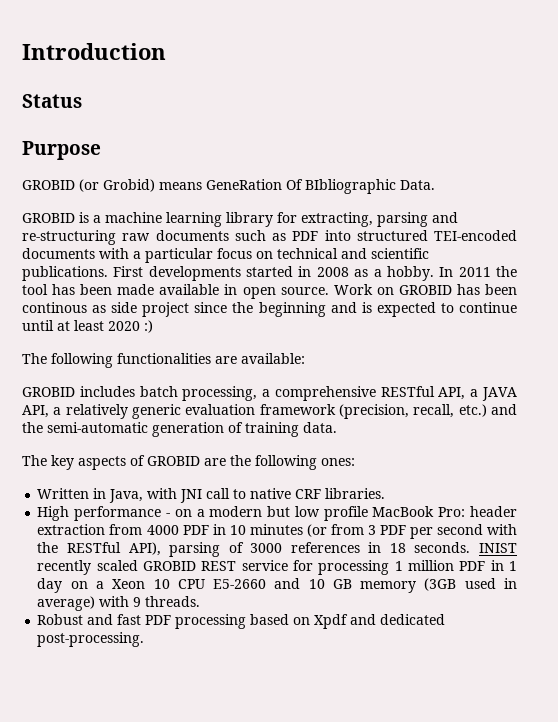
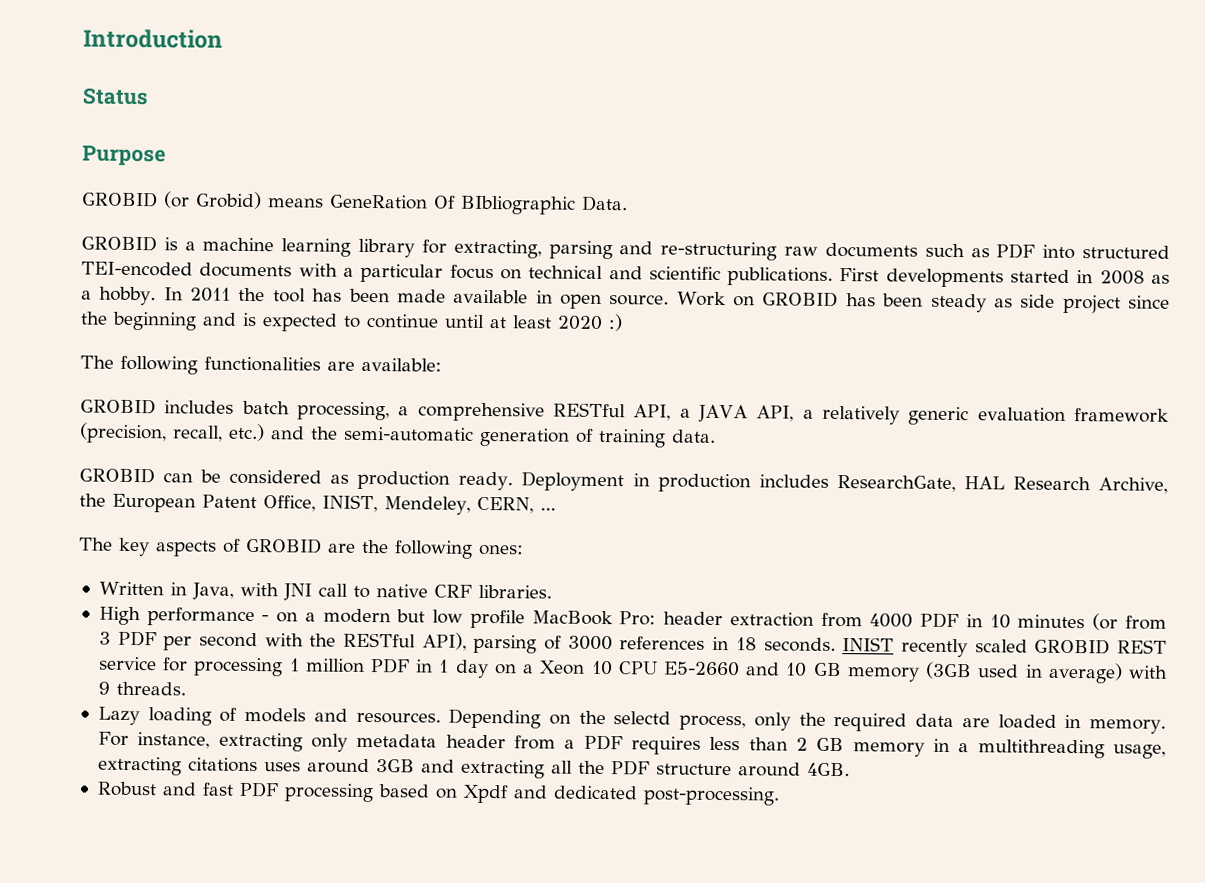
- Work on GROBID has been continous as side project since the beginning and is expected to continue until at least 2020 :)
+ Work on GROBID has been steady as side project since the beginning and is expected to continue until at least 2020 :)
+ GROBID can be considered as production ready. Deployment in production includes ResearchGate, HAL Research Archive, the European Patent Office, INIST, Mendeley, CERN, ...
+ Lazy loading of models and resources. Depending on the selectd process, only the required data are loaded in memory. For instance, extracting only metadata header from a PDF requires less than 2 GB memory in a multithreading usage, extracting citations uses around 3GB and extracting all the PDF structure around 4GB.

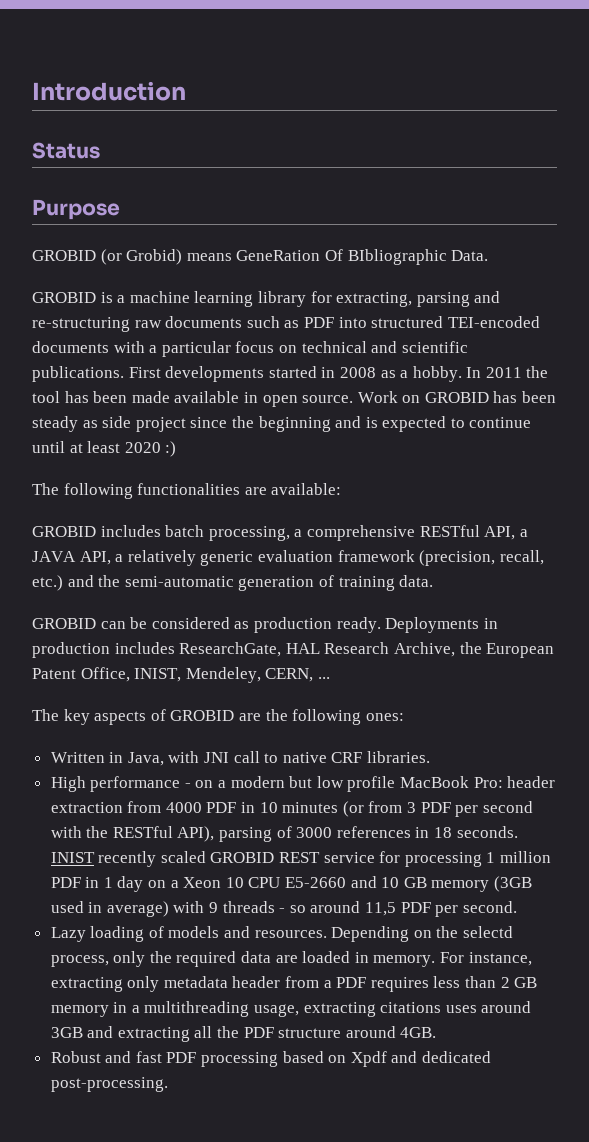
- Deployment in production includes ResearchGate, HAL Research Archive, the European Patent Office, INIST, Mendeley, CERN, ...
+ Deployments in production includes ResearchGate, HAL Research Archive, the European Patent Office, INIST, Mendeley, CERN, ...
- INIST recently scaled GROBID REST service for processing 1 million PDF in 1 day on a Xeon 10 CPU E5-2660 and 10 GB memory (3GB used in average) with 9 threads.
+ INIST recently scaled GROBID REST service for processing 1 million PDF in 1 day on a Xeon 10 CPU E5-2660 and 10 GB memory (3GB used in average) with 9 threads - so around 11,5 PDF per second.

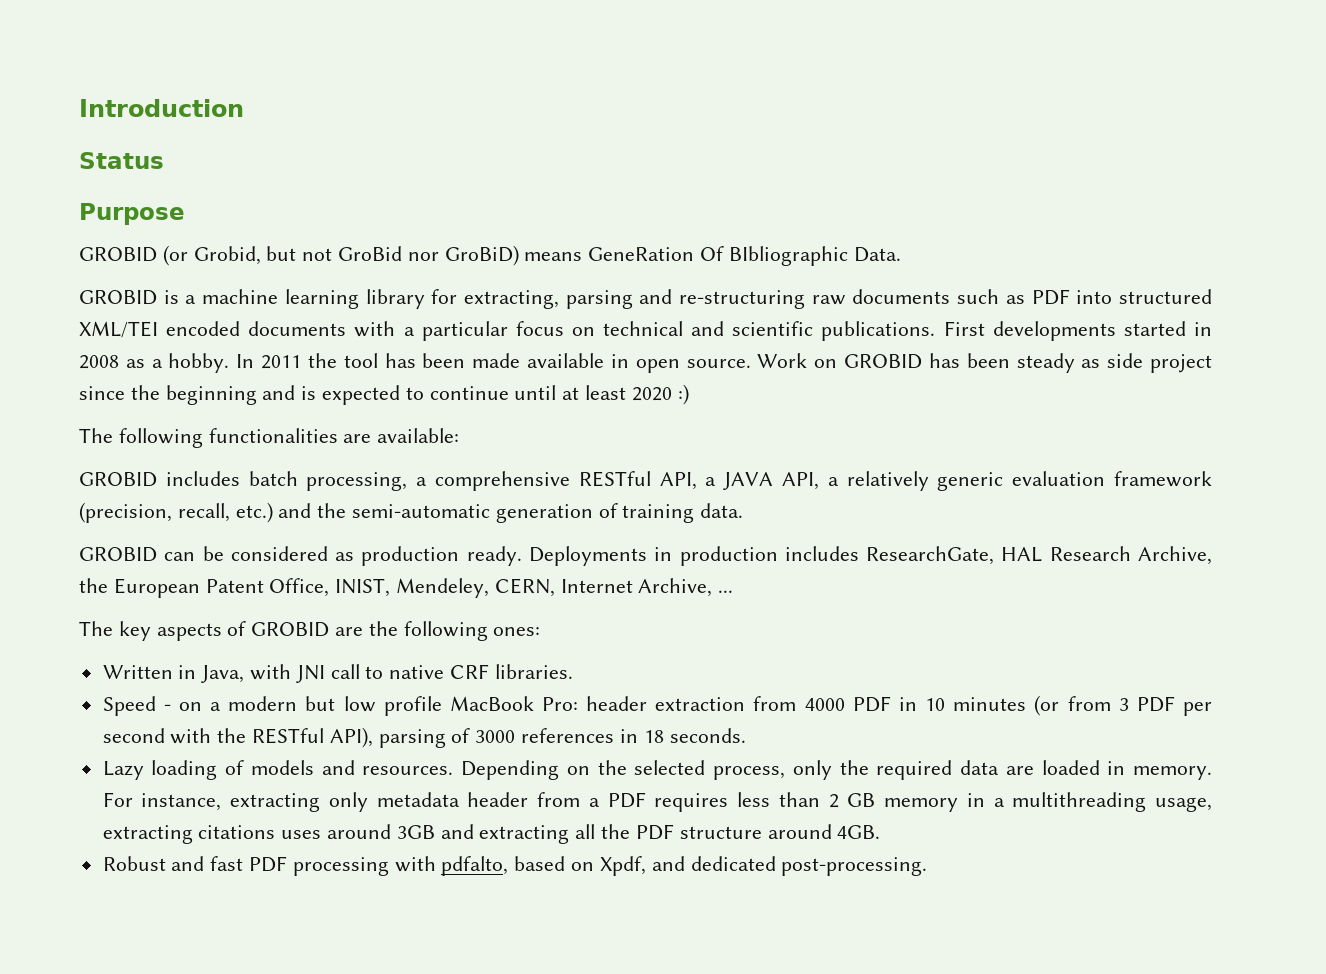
- GROBID (or Grobid) means GeneRation Of BIbliographic Data.
+ GROBID (or Grobid, but not GroBid nor GroBiD) means GeneRation Of BIbliographic Data.
- GROBID is a machine learning library for extracting, parsing and re-structuring raw documents such as PDF into structured TEI-encoded documents with a particular focus on technical and scientific publications.
+ GROBID is a machine learning library for extracting, parsing and re-structuring raw documents such as PDF into structured XML/TEI encoded documents with a particular focus on technical and scientific publications.
- Deployments in production includes ResearchGate, HAL Research Archive, the European Patent Office, INIST, Mendeley, CERN, ...
+ Deployments in production includes ResearchGate, HAL Research Archive, the European Patent Office, INIST, Mendeley, CERN, Internet Archive, ...
- High performance - on a modern but low profile MacBook Pro: header extraction from 4000 PDF in 10 minutes (or from 3 PDF per second with the RESTful API), parsing of 3000 references in 18 seconds. INIST recently scaled GROBID REST service for processing 1 million PDF in 1 day on a Xeon 10 CPU E5-2660 and 10 GB memory (3GB used in average) with 9 threads - so around 11,5 PDF per second.
+ Speed - on a modern but low profile MacBook Pro: header extraction from 4000 PDF in 10 minutes (or from 3 PDF per second with the RESTful API), parsing of 3000 references in 18 seconds.
- Depending on the selectd process, only the required data are loaded in memory.
+ Depending on the selected process, only the required data are loaded in memory.
- Robust and fast PDF processing based on Xpdf and dedicated post-processing.
+ Robust and fast PDF processing with pdfalto, based on Xpdf, and dedicated post-processing.

